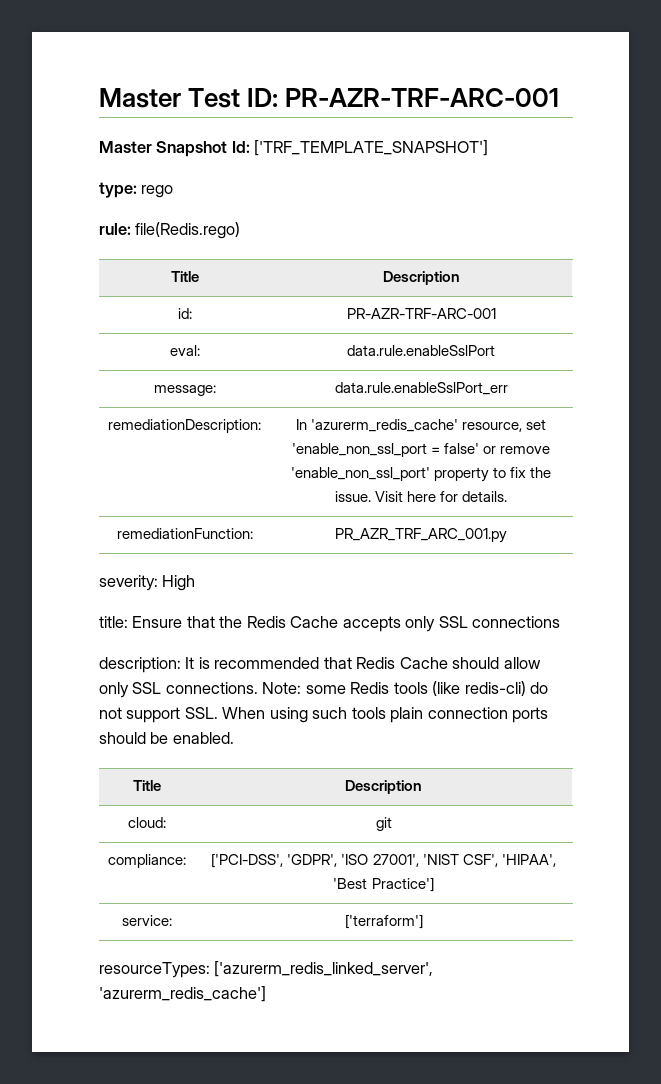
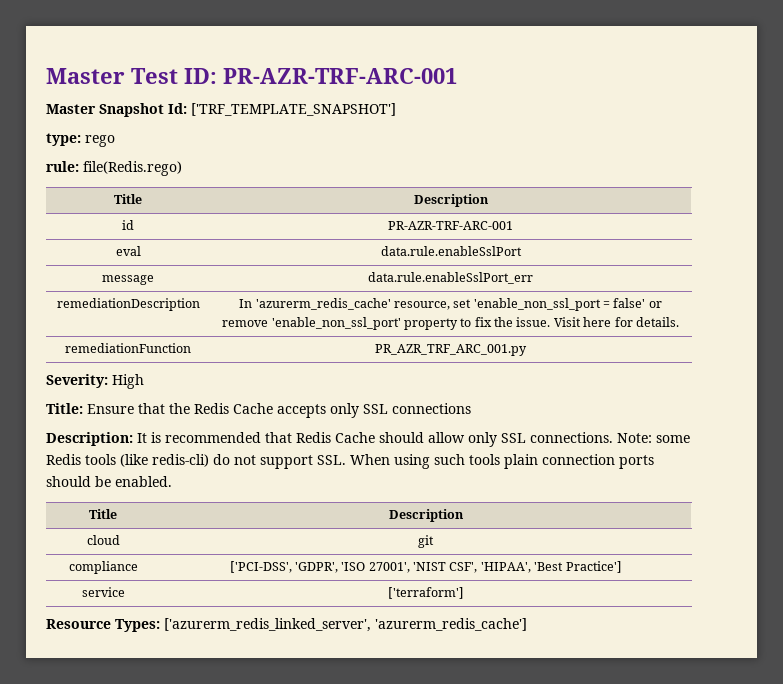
- id: | PR-AZR-TRF-ARC-001
- eval: | data.rule.enableSslPort
+ id | PR-AZR-TRF-ARC-001
+ eval | data.rule.enableSslPort
- message: | data.rule.enableSslPort_err
+ message | data.rule.enableSslPort_err
- remediationDescription: | In 'azurerm_redis_cache' resource, set 'enable_non_ssl_port = false' or remove 'enable_non_ssl_port' property to fix the issue. Visit here for details.
+ remediationDescription | In 'azurerm_redis_cache' resource, set 'enable_non_ssl_port = false' or remove 'enable_non_ssl_port' property to fix the issue. Visit here for details.
- remediationFunction: | PR_AZR_TRF_ARC_001.py
+ remediationFunction | PR_AZR_TRF_ARC_001.py
- severity: High
+ Severity: High
- title: Ensure that the Redis Cache accepts only SSL connections
+ Title: Ensure that the Redis Cache accepts only SSL connections
- description: It is recommended that Redis Cache should allow only SSL connections.
+ Description: It is recommended that Redis Cache should allow only SSL connections.
- cloud: | git
+ cloud | git
- compliance: | ['PCI-DSS', 'GDPR', 'ISO 27001', 'NIST CSF', 'HIPAA', 'Best Practice']
+ compliance | ['PCI-DSS', 'GDPR', 'ISO 27001', 'NIST CSF', 'HIPAA', 'Best Practice']
- service: | ['terraform']
+ service | ['terraform']
- resourceTypes: ['azurerm_redis_linked_server', 'azurerm_redis_cache']
+ Resource Types: ['azurerm_redis_linked_server', 'azurerm_redis_cache']

